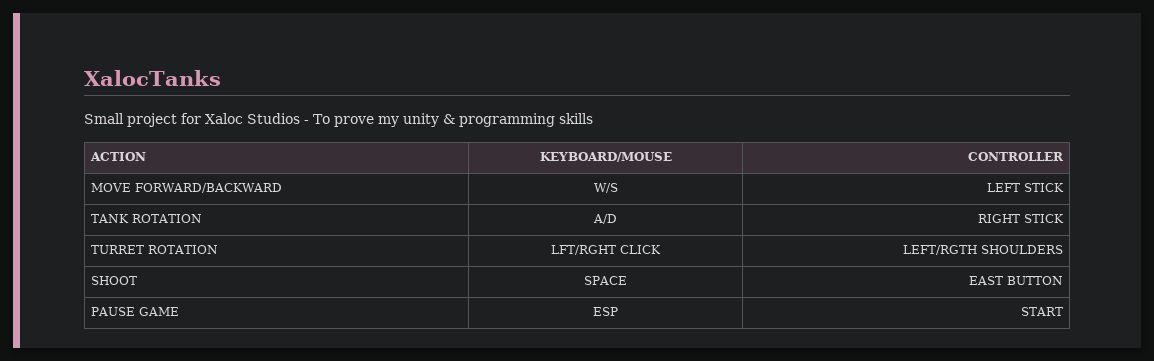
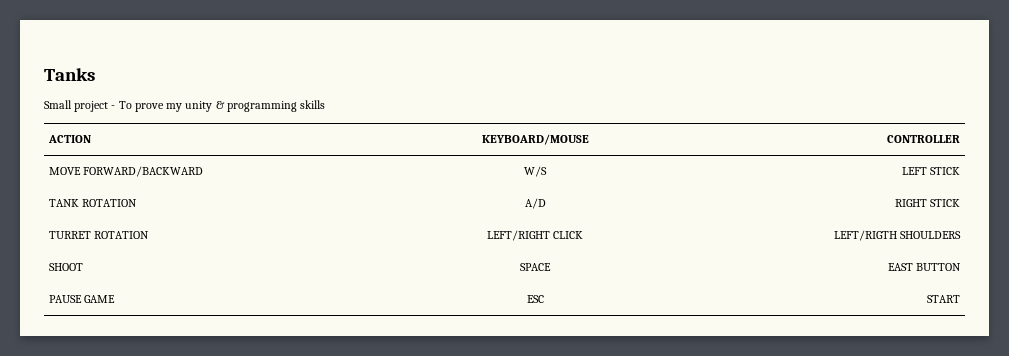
- XalocTanks
+ Tanks
- Small project for Xaloc Studios - To prove my unity & programming skills
+ Small project - To prove my unity & programming skills
- TURRET ROTATION | LFT/RGHT CLICK | LEFT/RGTH SHOULDERS
+ TURRET ROTATION | LEFT/RIGHT CLICK | LEFT/RIGTH SHOULDERS
- PAUSE GAME | ESP | START
+ PAUSE GAME | ESC | START

